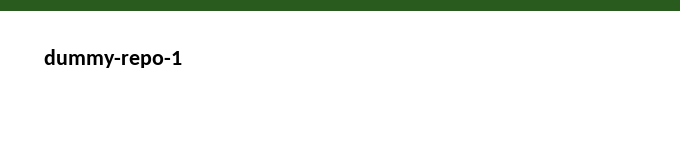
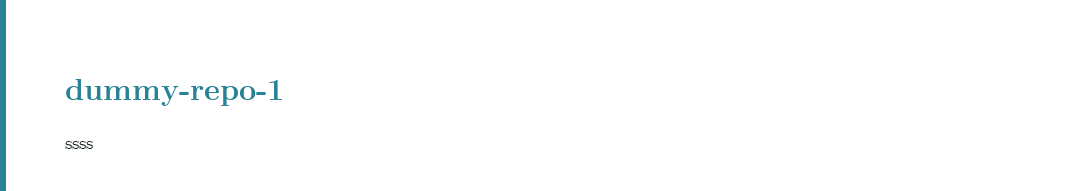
+ ssss

